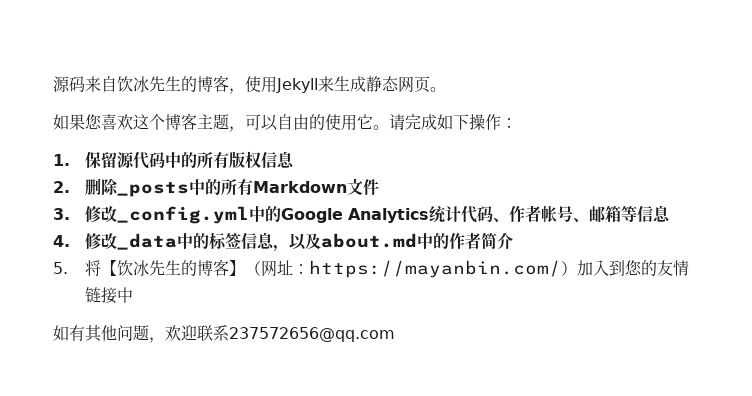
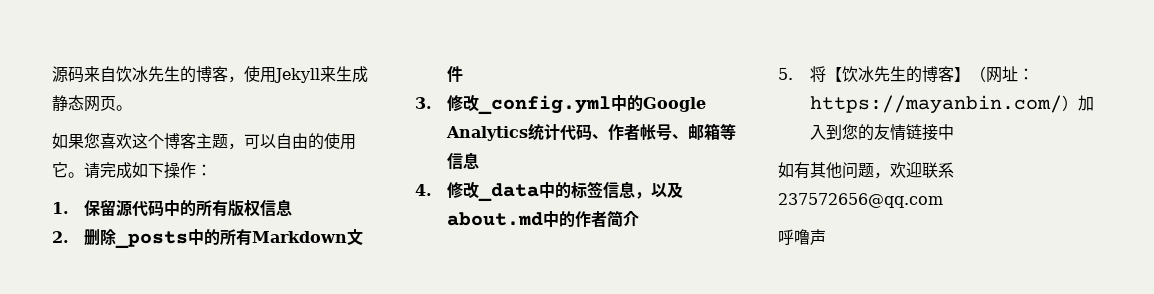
+ 呼噜声

